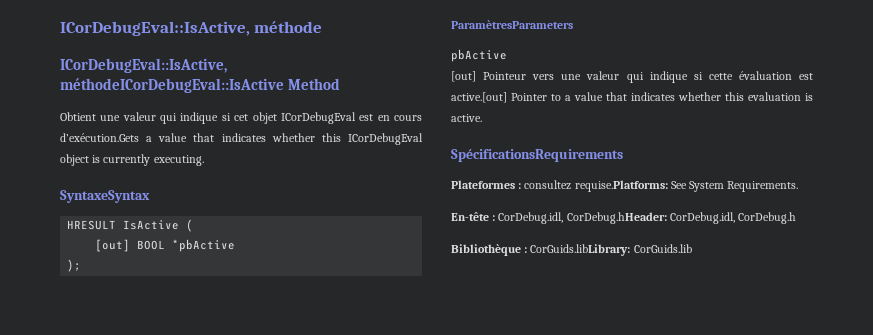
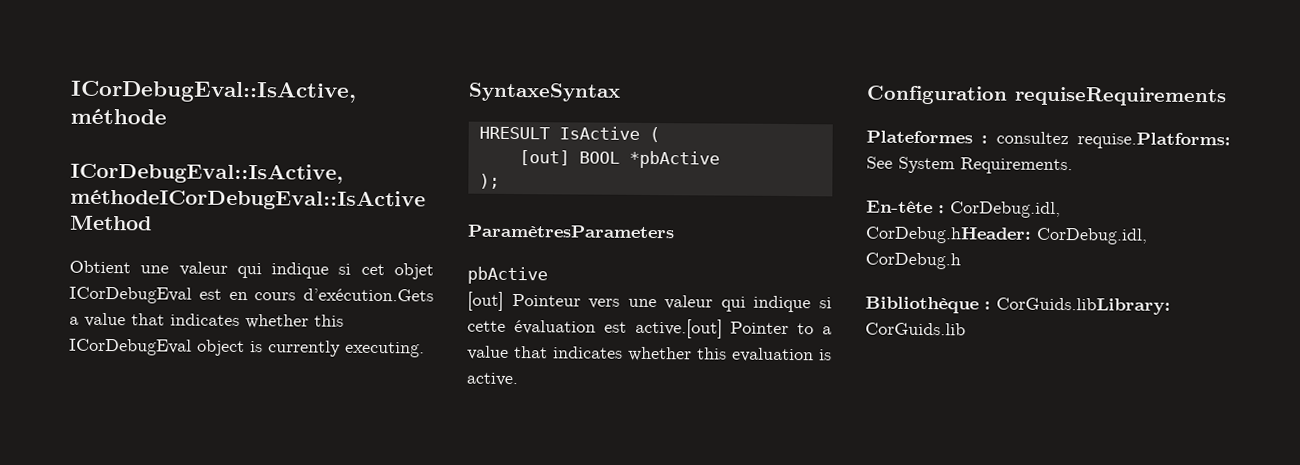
- SpécificationsRequirements
+ Configuration requiseRequirements

